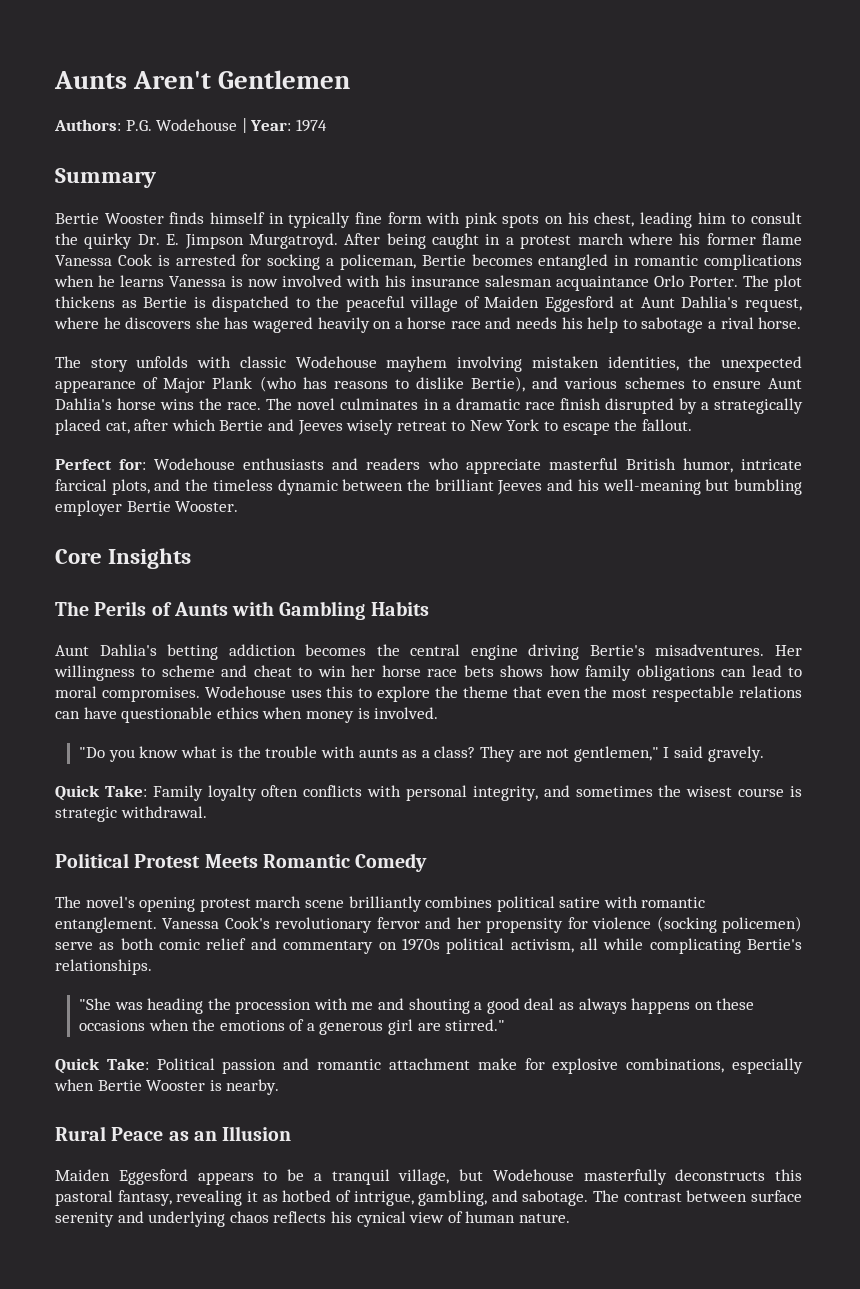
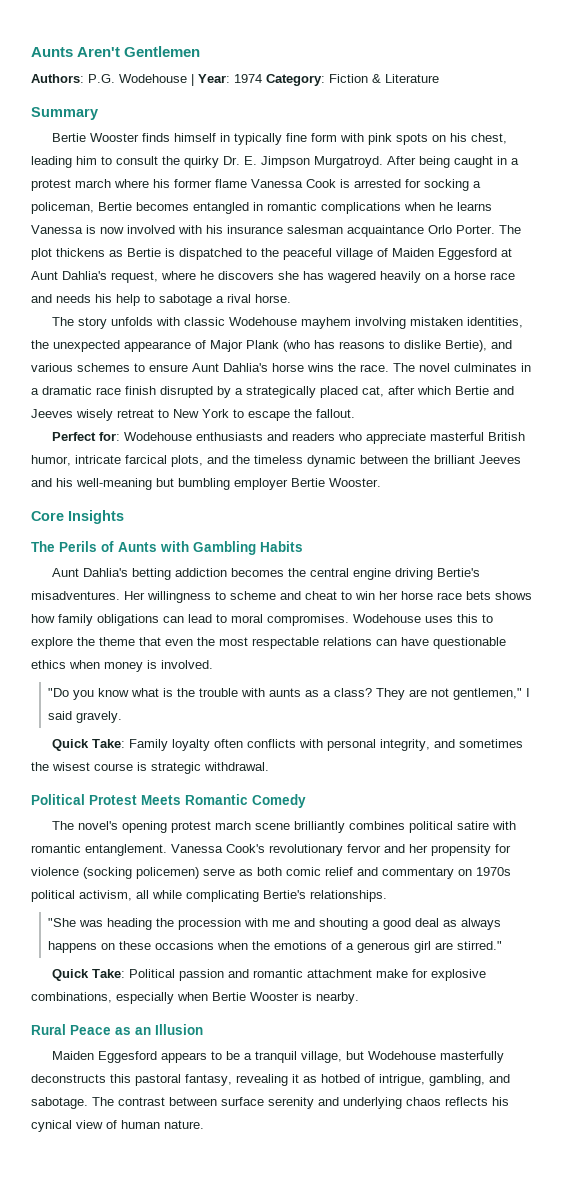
- Authors: P.G. Wodehouse | Year: 1974
+ Authors: P.G. Wodehouse | Year: 1974 Category: Fiction & Literature

